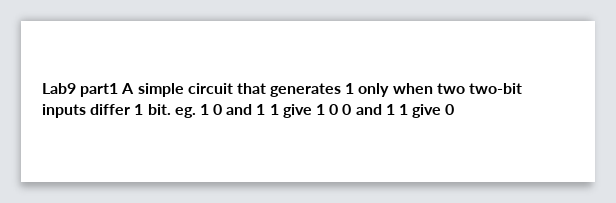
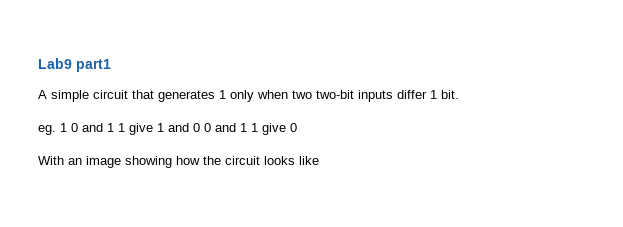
- Lab9 part1 A simple circuit that generates 1 only when two two-bit inputs differ 1 bit. eg. 1 0 and 1 1 give 1 0 0 and 1 1 give 0
+ Lab9 part1
+ A simple circuit that generates 1 only when two two-bit inputs differ 1 bit.
+ eg. 1 0 and 1 1 give 1 and 0 0 and 1 1 give 0
+ With an image showing how the circuit looks like

